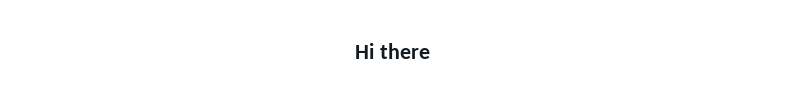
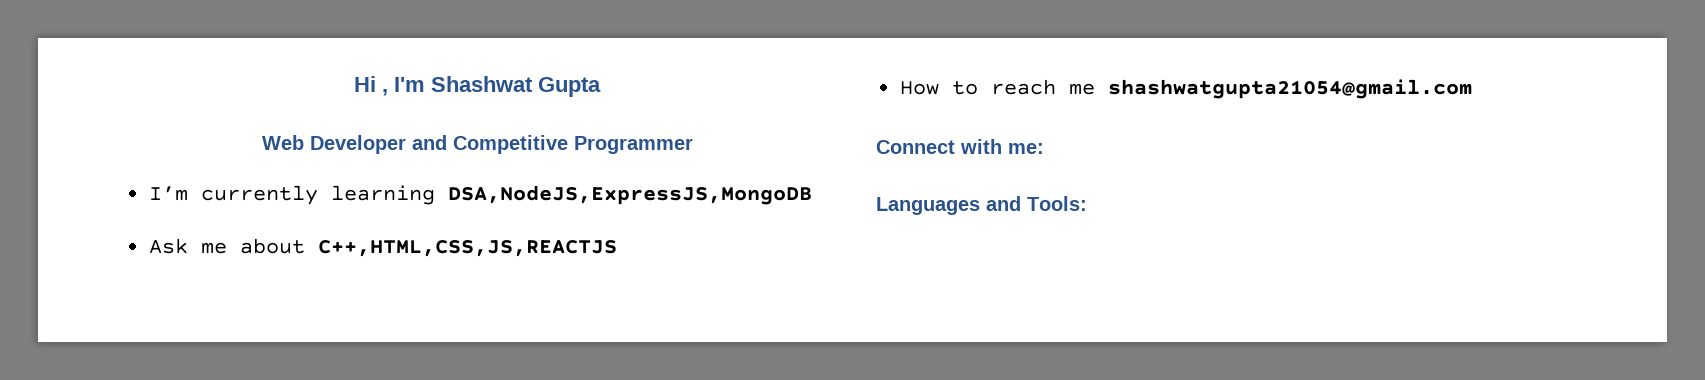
- Hi there
+ Hi , I'm Shashwat Gupta
+ Web Developer and Competitive Programmer
+ I’m currently learning DSA,NodeJS,ExpressJS,MongoDB
+ Ask me about C++,HTML,CSS,JS,REACTJS
+ How to reach me shashwatgupta21054@gmail.com
+ Connect with me:
+ Languages and Tools:

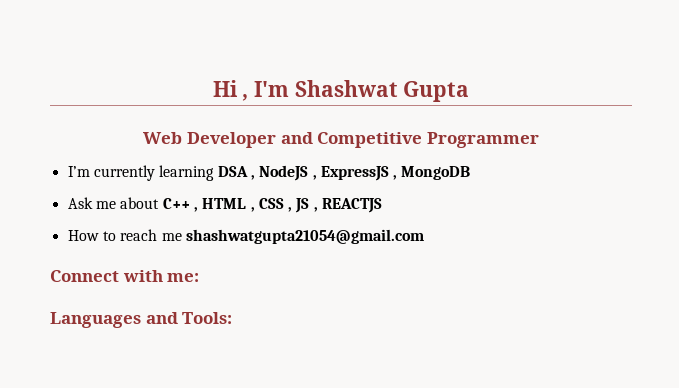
- I’m currently learning DSA,NodeJS,ExpressJS,MongoDB
- Ask me about C++,HTML,CSS,JS,REACTJS
+ I’m currently learning DSA , NodeJS , ExpressJS , MongoDB
+ Ask me about C++ , HTML , CSS , JS , REACTJS

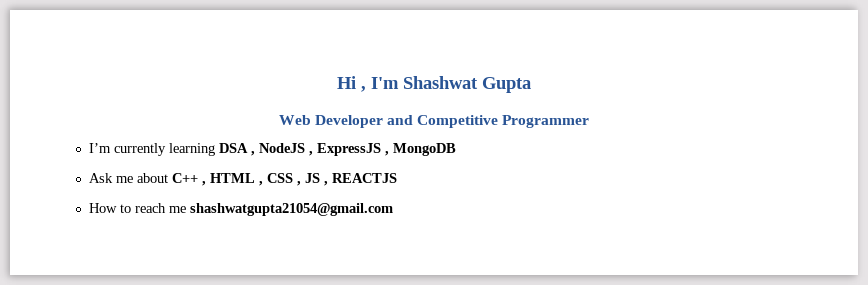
- Connect with me:
- Languages and Tools:

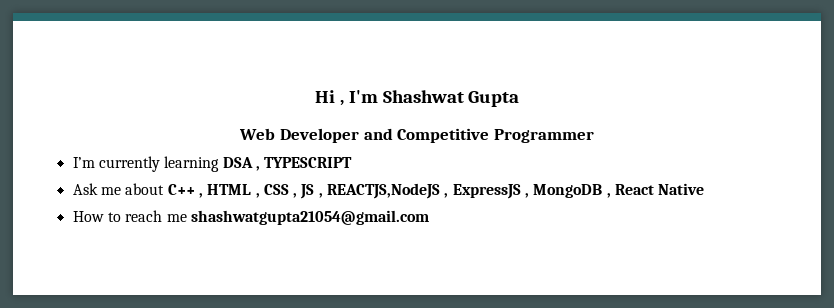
- I’m currently learning DSA , NodeJS , ExpressJS , MongoDB
+ I’m currently learning DSA , TYPESCRIPT
- Ask me about C++ , HTML , CSS , JS , REACTJS
+ Ask me about C++ , HTML , CSS , JS , REACTJS,NodeJS , ExpressJS , MongoDB , React Native

